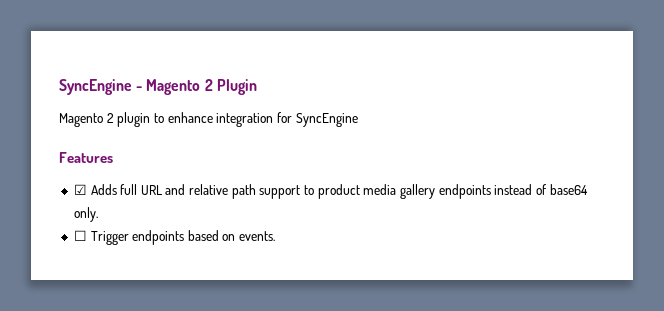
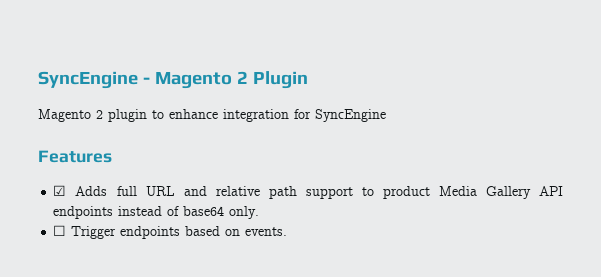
- ☑ Adds full URL and relative path support to product media gallery endpoints instead of base64 only.
+ ☑ Adds full URL and relative path support to product Media Gallery API endpoints instead of base64 only.

